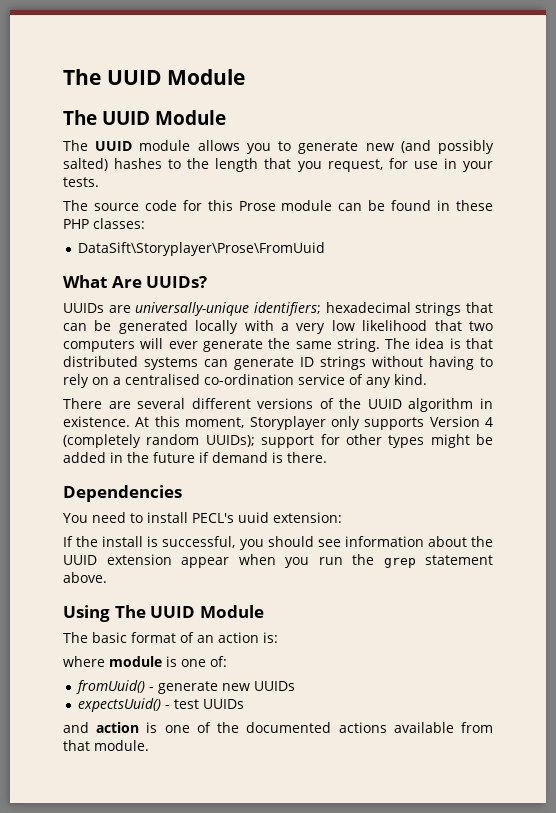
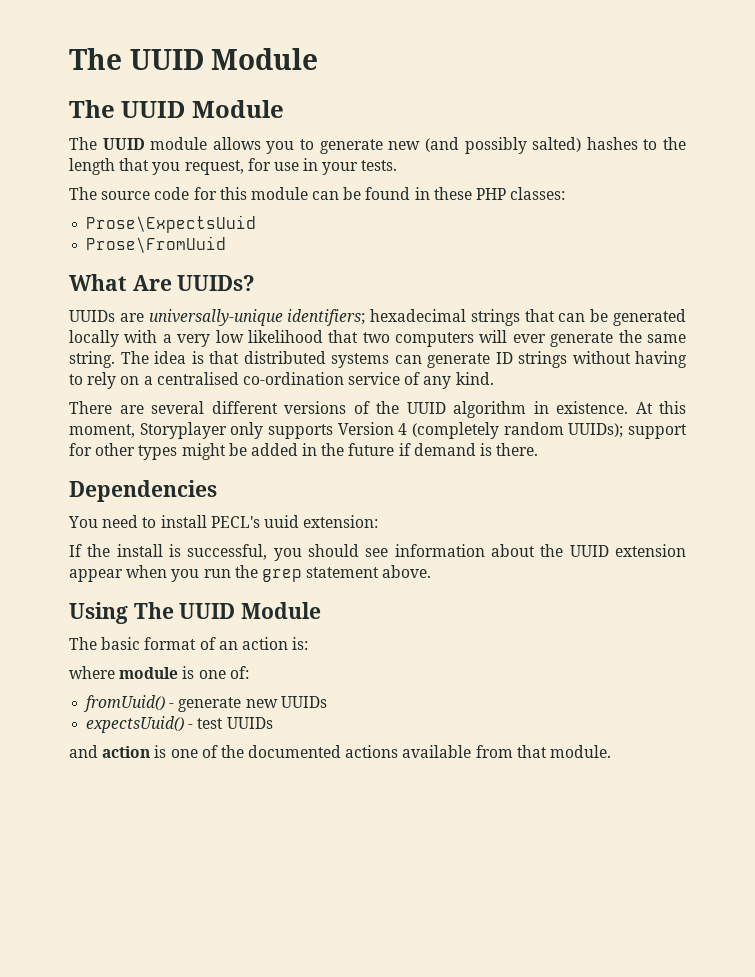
- The source code for this Prose module can be found in these PHP classes:
+ The source code for this module can be found in these PHP classes:
- DataSift\Storyplayer\Prose\FromUuid
+ Prose\ExpectsUuid
+ Prose\FromUuid

